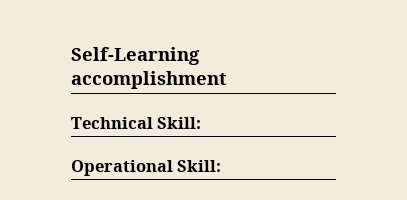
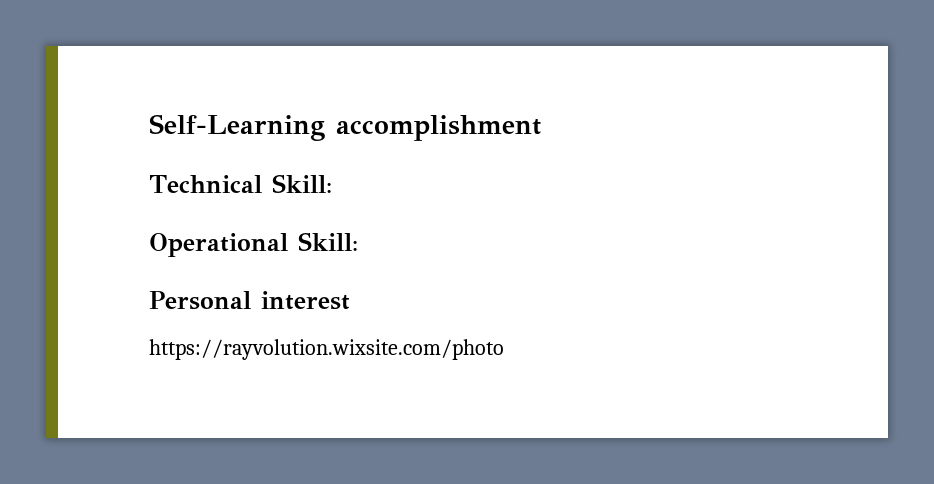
+ Personal interest
+ https://rayvolution.wixsite.com/photo

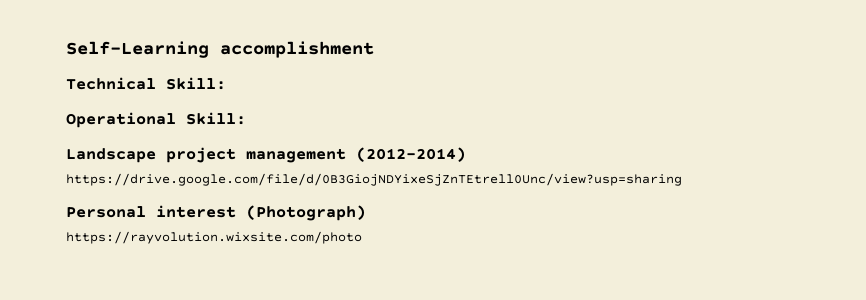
+ Landscape project management (2012-2014)
+ https://drive.google.com/file/d/0B3GiojNDYixeSjZnTEtrell0Unc/view?usp=sharing
- Personal interest
+ Personal interest (Photograph)

